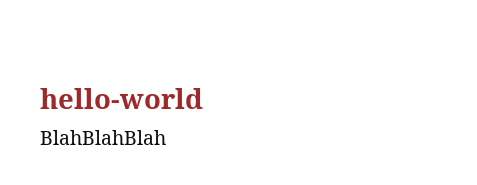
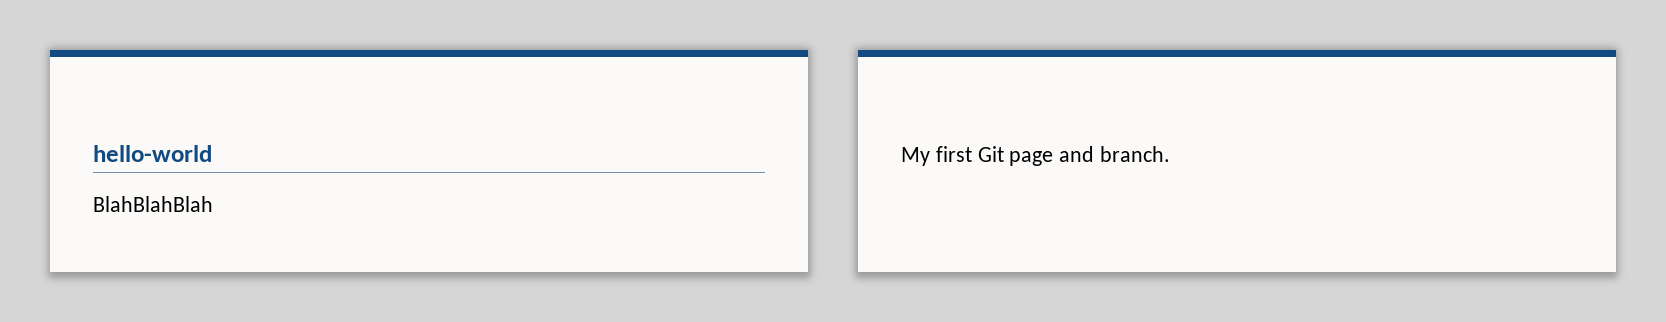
+ My first Git page and branch.

